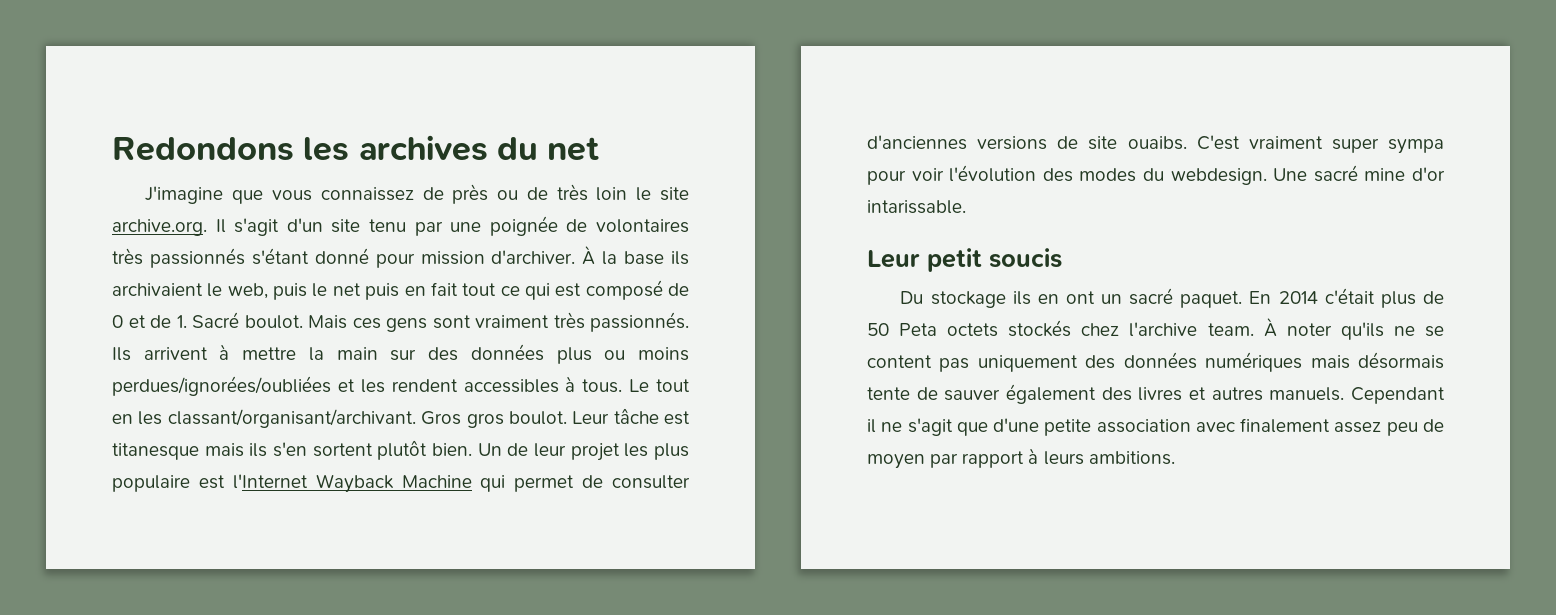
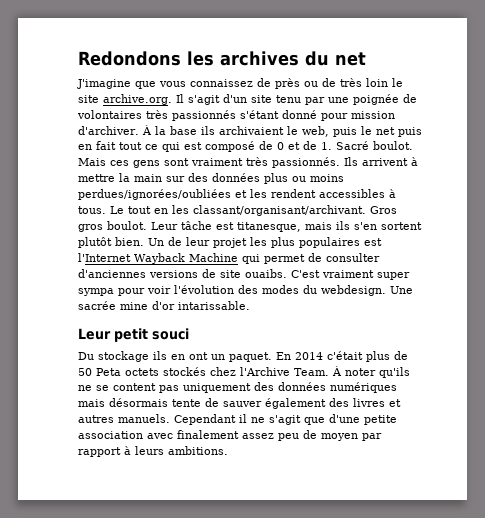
- Leur tâche est titanesque mais ils s'en sortent plutôt bien.
+ Leur tâche est titanesque, mais ils s'en sortent plutôt bien.
- Un de leur projet les plus populaire est l'Internet Wayback Machine qui permet de consulter d'anciennes versions de site ouaibs.
+ Un de leur projet les plus populaires est l'Internet Wayback Machine qui permet de consulter d'anciennes versions de site ouaibs.
- Une sacré mine d'or intarissable.
+ Une sacrée mine d'or intarissable.
- Leur petit soucis
+ Leur petit souci
- Du stockage ils en ont un sacré paquet.
+ Du stockage ils en ont un paquet.
- En 2014 c'était plus de 50 Peta octets stockés chez l'archive team.
+ En 2014 c'était plus de 50 Peta octets stockés chez l'Archive Team.

